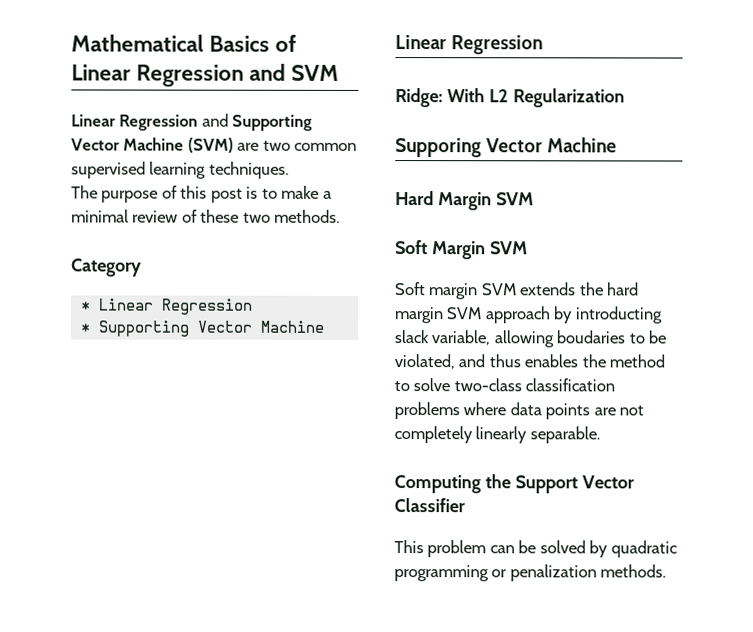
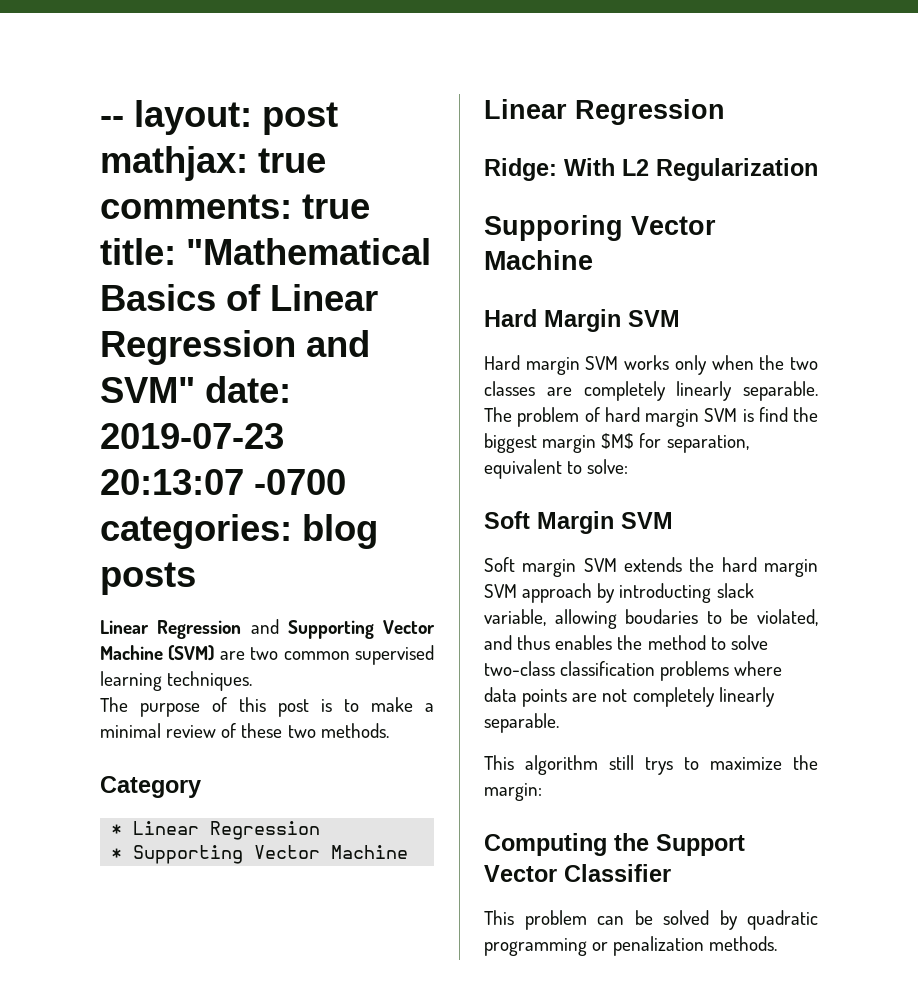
- Mathematical Basics of Linear Regression and SVM
+ -- layout: post mathjax: true comments: true title: "Mathematical Basics of Linear Regression and SVM" date: 2019-07-23 20:13:07 -0700 categories: blog posts
+ Hard margin SVM works only when the two classes are completely linearly separable. The problem of hard margin SVM is find the biggest margin $M$ for separation, equivalent to solve:
+ This algorithm still trys to maximize the margin:

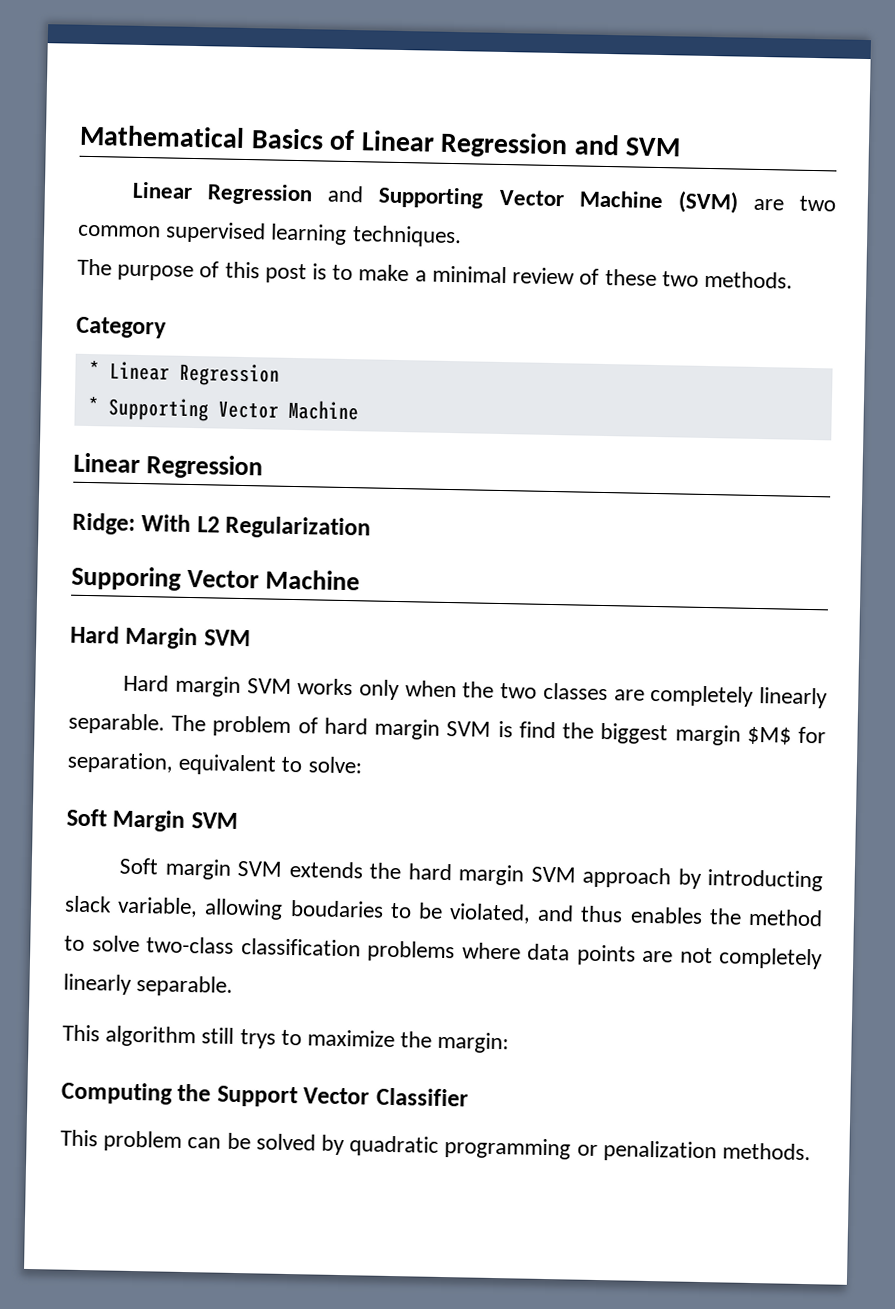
- -- layout: post mathjax: true comments: true title: "Mathematical Basics of Linear Regression and SVM" date: 2019-07-23 20:13:07 -0700 categories: blog posts
+ Mathematical Basics of Linear Regression and SVM

